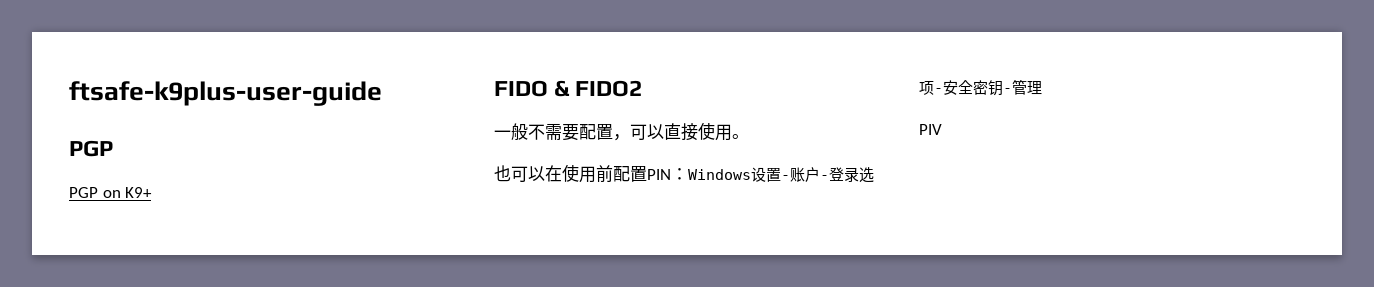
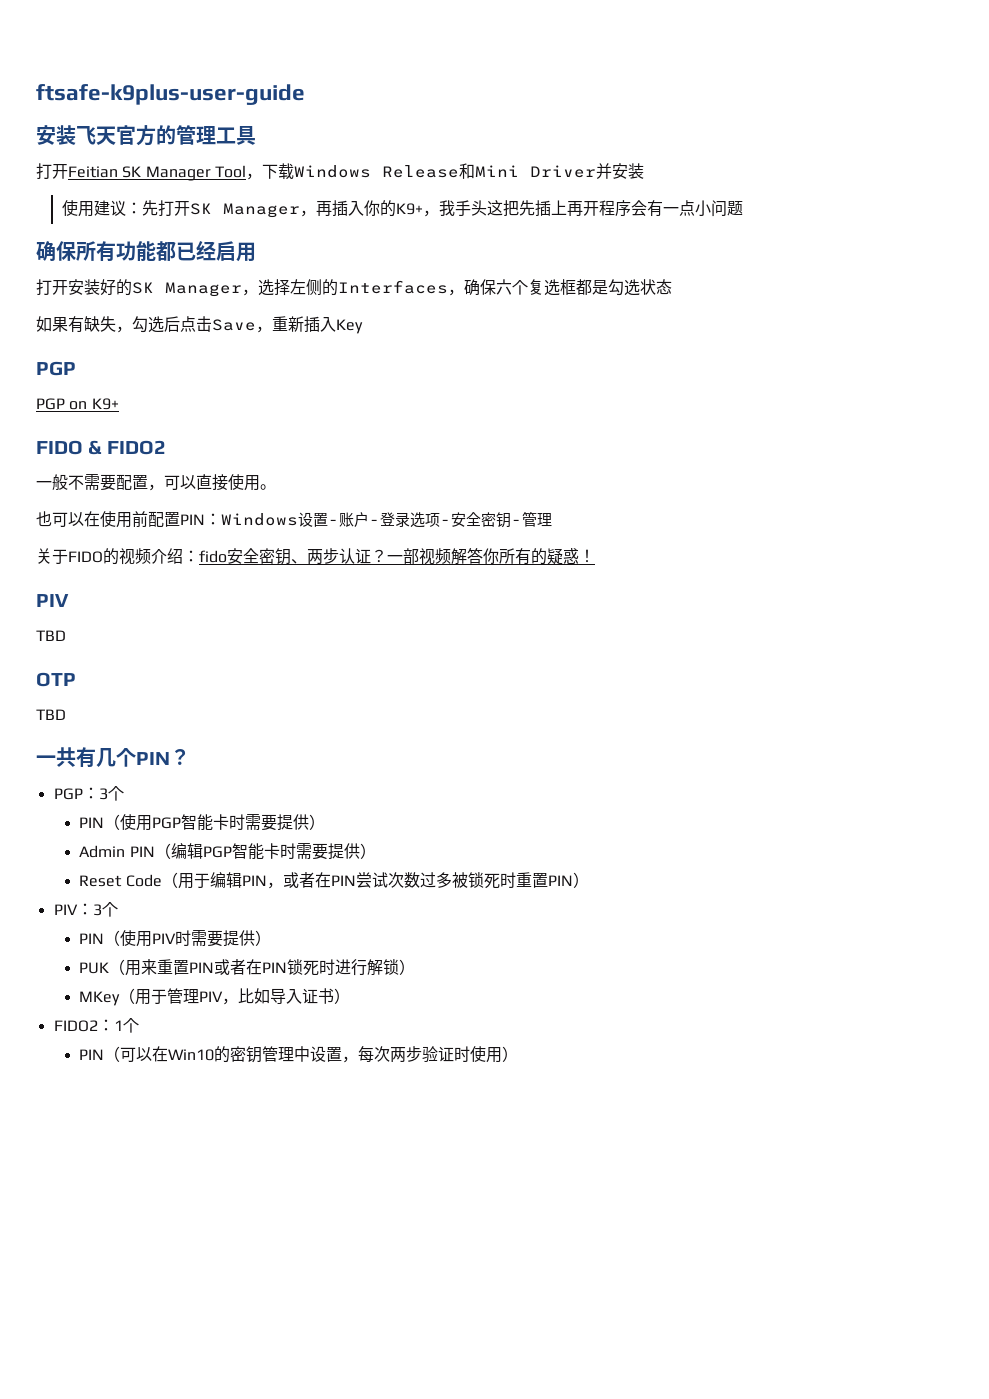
+ 安装飞天官方的管理工具
+ 打开Feitian SK Manager Tool，下载Windows Release和Mini Driver并安装
+ 使用建议：先打开SK Manager，再插入你的K9+，我手头这把先插上再开程序会有一点小问题
+ 确保所有功能都已经启用
+ 打开安装好的SK Manager，选择左侧的Interfaces，确保六个复选框都是勾选状态
+ 如果有缺失，勾选后点击Save，重新插入Key
+ 关于FIDO的视频介绍：fido安全密钥、两步认证？一部视频解答你所有的疑惑！
  PIV
+ TBD
+ OTP
+ TBD
+ 一共有几个PIN？
+ PGP：3个
+ PIN（使用PGP智能卡时需要提供）
+ Admin PIN（编辑PGP智能卡时需要提供）
+ Reset Code（用于编辑PIN，或者在PIN尝试次数过多被锁死时重置PIN）
+ PIV：3个
+ PIN（使用PIV时需要提供）
+ PUK（用来重置PIN或者在PIN锁死时进行解锁）
+ MKey（用于管理PIV，比如导入证书）
+ FIDO2：1个
+ PIN（可以在Win10的密钥管理中设置，每次两步验证时使用）

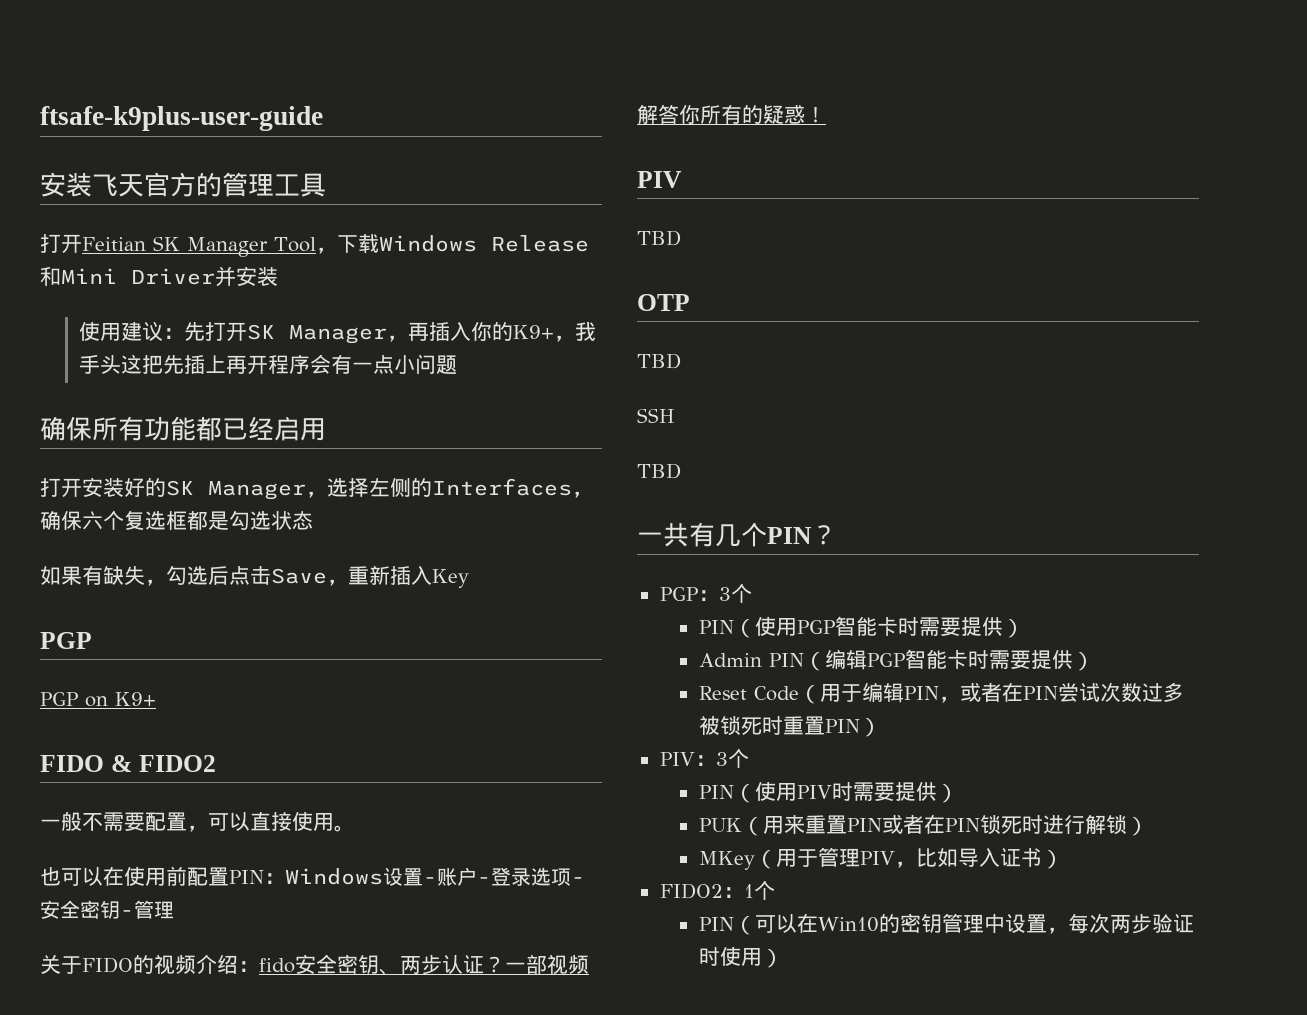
+ SSH
+ TBD

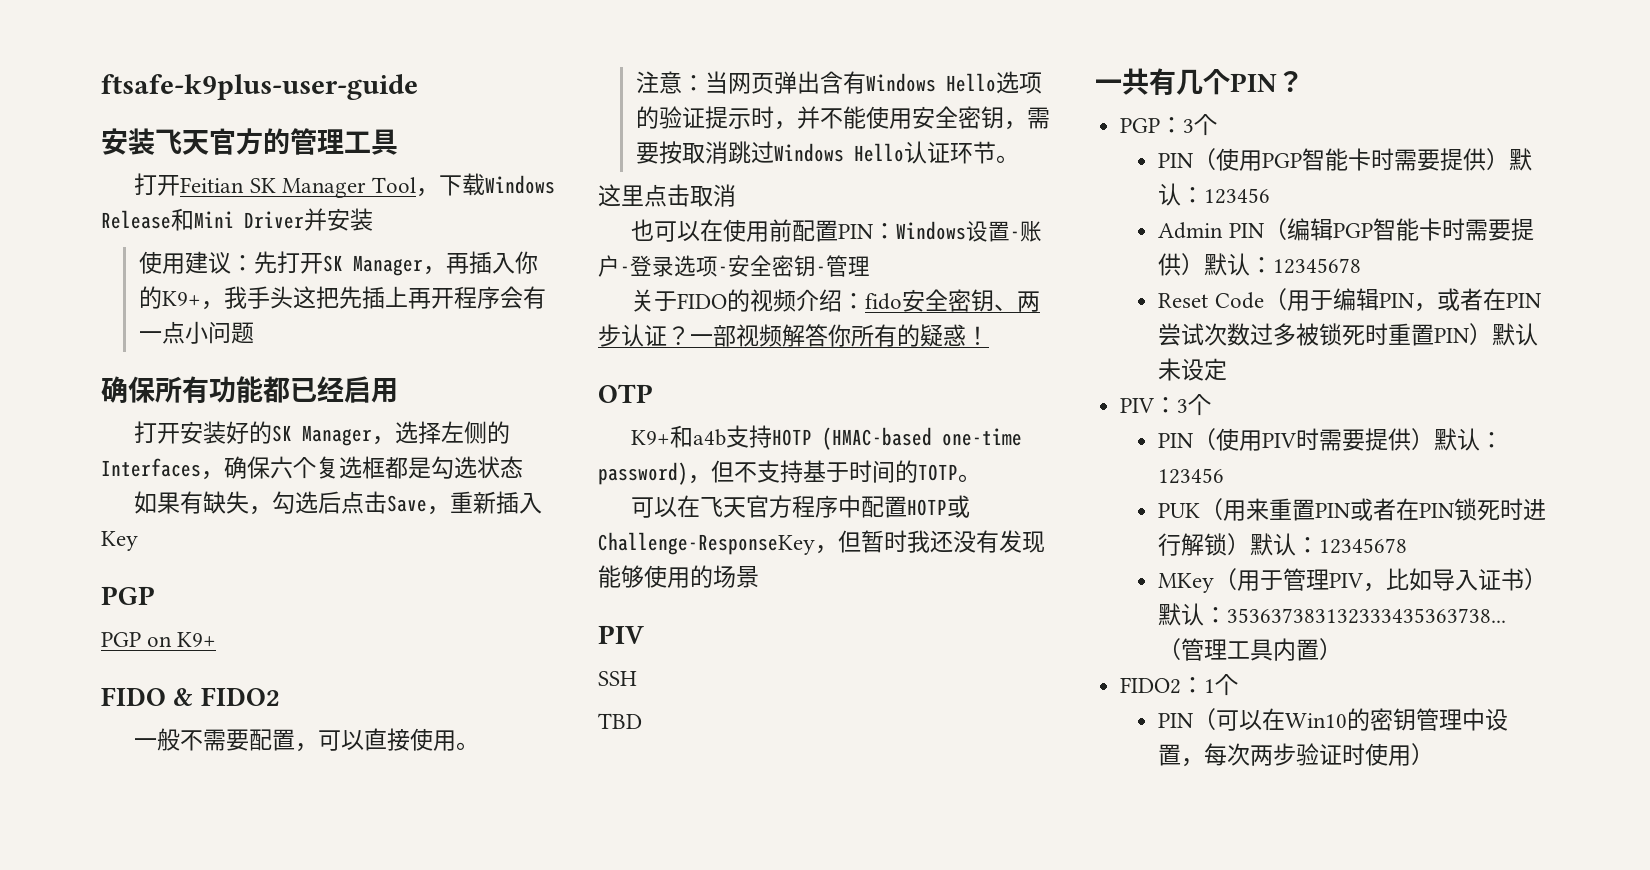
+ 注意：当网页弹出含有Windows Hello选项的验证提示时，并不能使用安全密钥，需要按取消跳过Windows Hello认证环节。
+ 这里点击取消
  一部视频解答你所有的疑惑！
- PIV
- TBD
  OTP
- TBD
+ K9+和a4b支持HOTP (HMAC-based one-time password)，但不支持基于时间的TOTP。
+ 可以在飞天官方程序中配置HOTP或Challenge-ResponseKey，但暂时我还没有发现能够使用的场景
+ PIV
- PIN（使用PGP智能卡时需要提供）
+ PIN（使用PGP智能卡时需要提供）默认：123456
- Admin PIN（编辑PGP智能卡时需要提供）
+ Admin PIN（编辑PGP智能卡时需要提供）默认：12345678
- Reset Code（用于编辑PIN，或者在PIN尝试次数过多被锁死时重置PIN）
+ Reset Code（用于编辑PIN，或者在PIN尝试次数过多被锁死时重置PIN）默认未设定
- PIN（使用PIV时需要提供）
+ PIN（使用PIV时需要提供）默认：123456
- PUK（用来重置PIN或者在PIN锁死时进行解锁）
+ PUK（用来重置PIN或者在PIN锁死时进行解锁）默认：12345678
- MKey（用于管理PIV，比如导入证书）
+ MKey（用于管理PIV，比如导入证书）默认：353637383132333435363738...（管理工具内置）

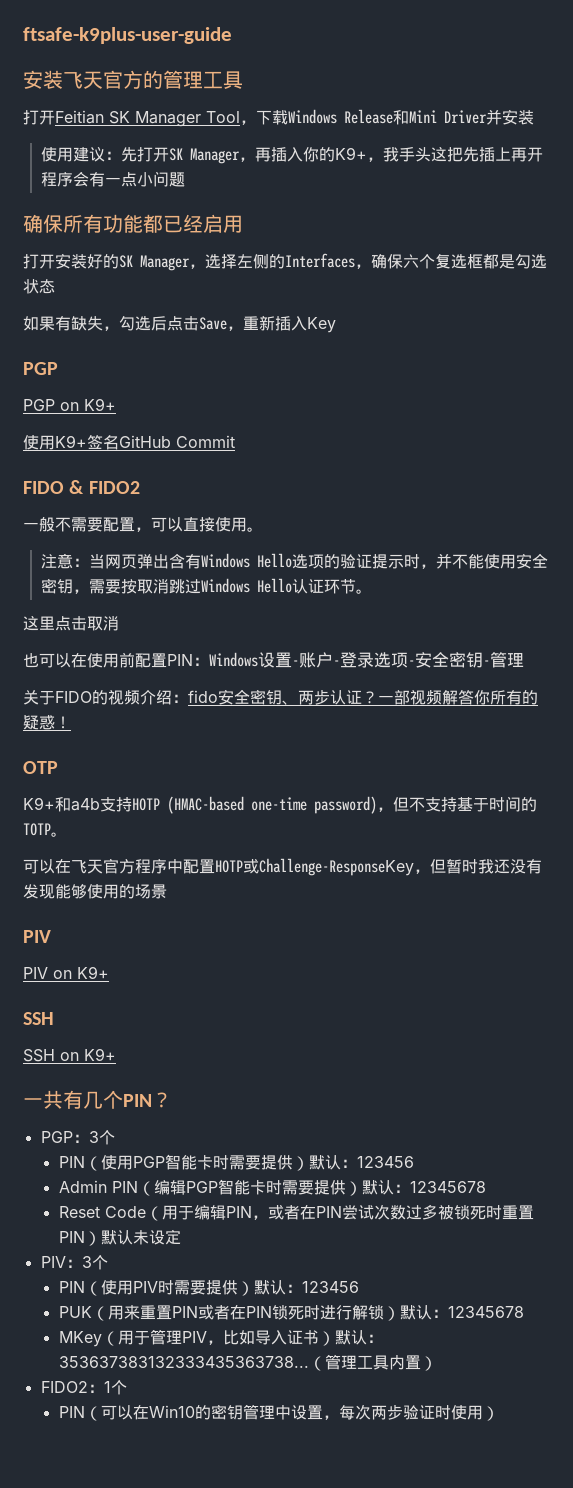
+ 使用K9+签名GitHub Commit
+ PIV on K9+
  SSH
- TBD
+ SSH on K9+

